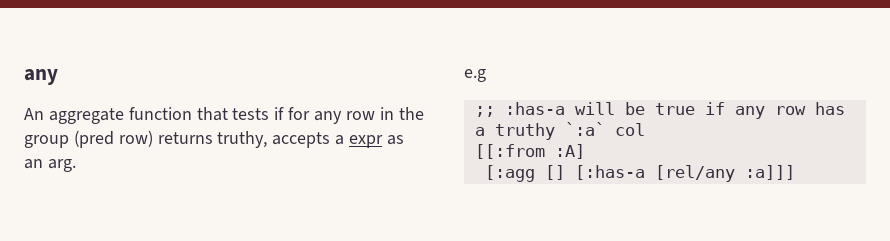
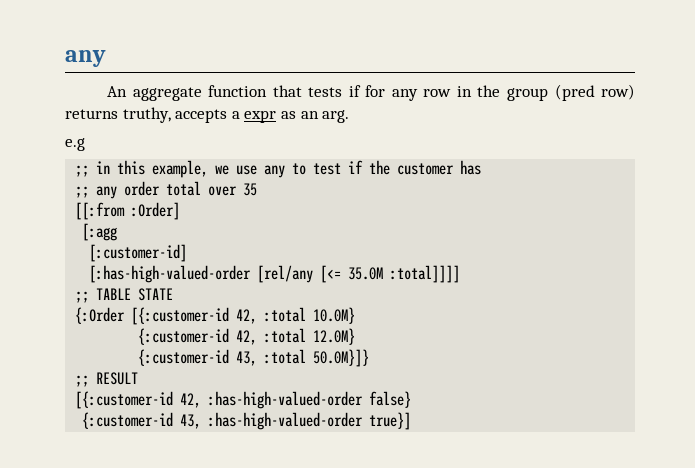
- ;; :has-a will be true if any row has a truthy `:a` col
+ ;; in this example, we use any to test if the customer has
+ ;; any order total over 35
- [[:from :A]
+ [[:from :Order]
- [:agg [] [:has-a [rel/any :a]]]
+ [:agg
+ [:customer-id]
+ [:has-high-valued-order [rel/any [<= 35.0M :total]]]]
+ ;; TABLE STATE
+ {:Order [{:customer-id 42, :total 10.0M}
+ {:customer-id 42, :total 12.0M}
+ {:customer-id 43, :total 50.0M}]}
+ ;; RESULT
+ [{:customer-id 42, :has-high-valued-order false}
+ {:customer-id 43, :has-high-valued-order true}]

